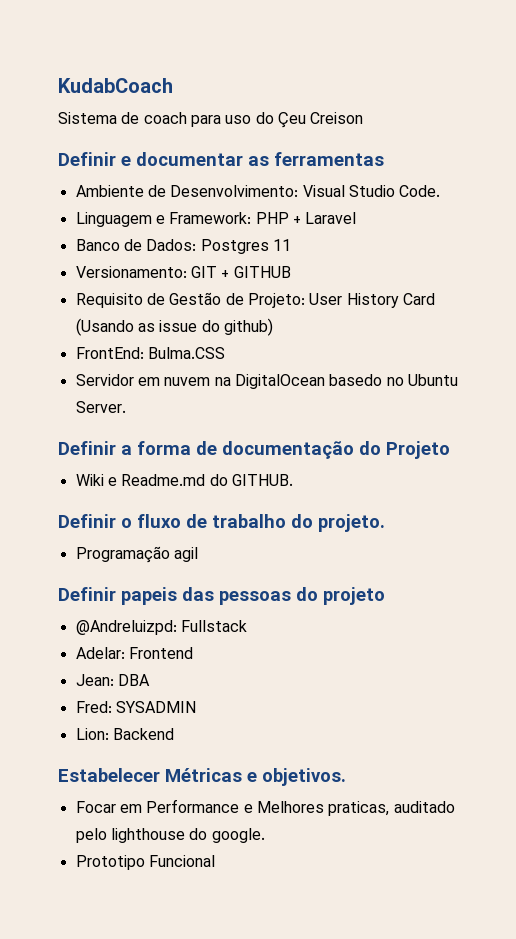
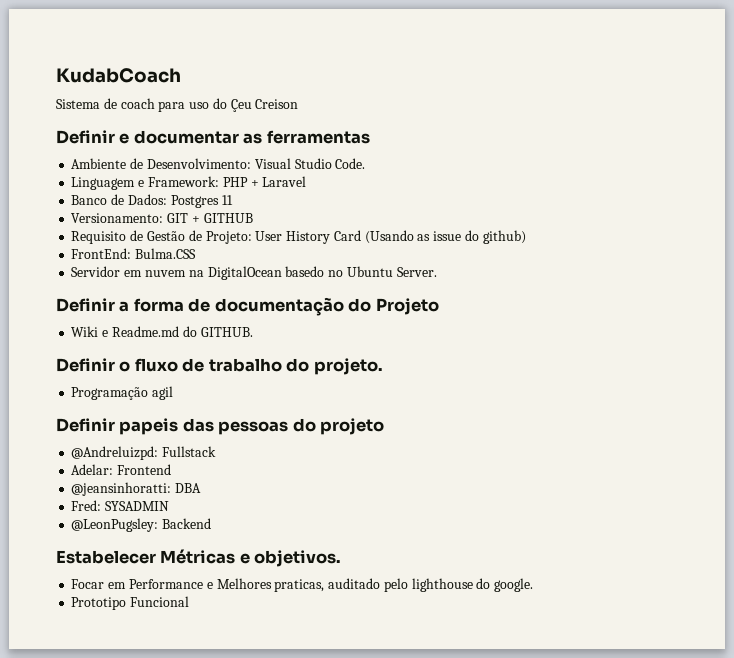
- Jean: DBA
+ @jeansinhoratti: DBA
- Lion: Backend
+ @LeonPugsley: Backend

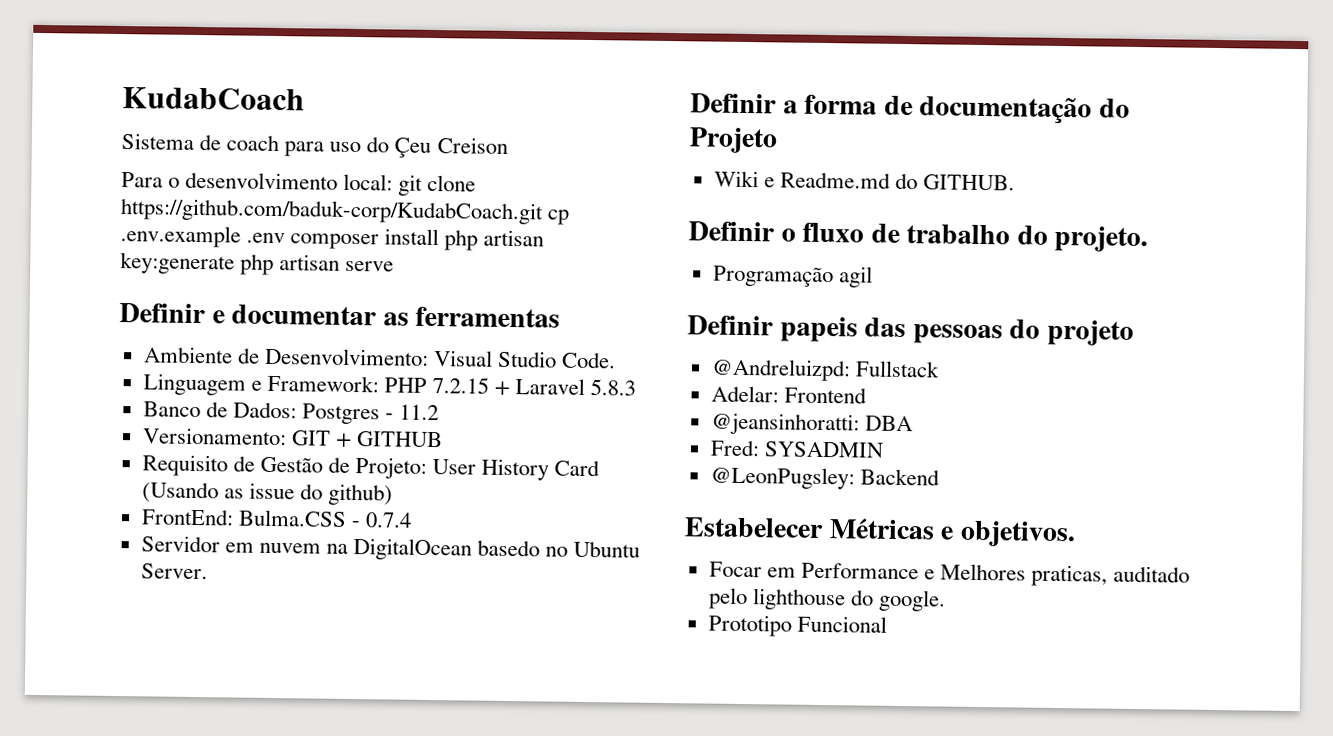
+ Para o desenvolvimento local: git clone https://github.com/baduk-corp/KudabCoach.git cp .env.example .env composer install php artisan key:generate php artisan serve
- Linguagem e Framework: PHP + Laravel
+ Linguagem e Framework: PHP 7.2.15 + Laravel 5.8.3
- Banco de Dados: Postgres 11
+ Banco de Dados: Postgres - 11.2
- FrontEnd: Bulma.CSS
+ FrontEnd: Bulma.CSS - 0.7.4

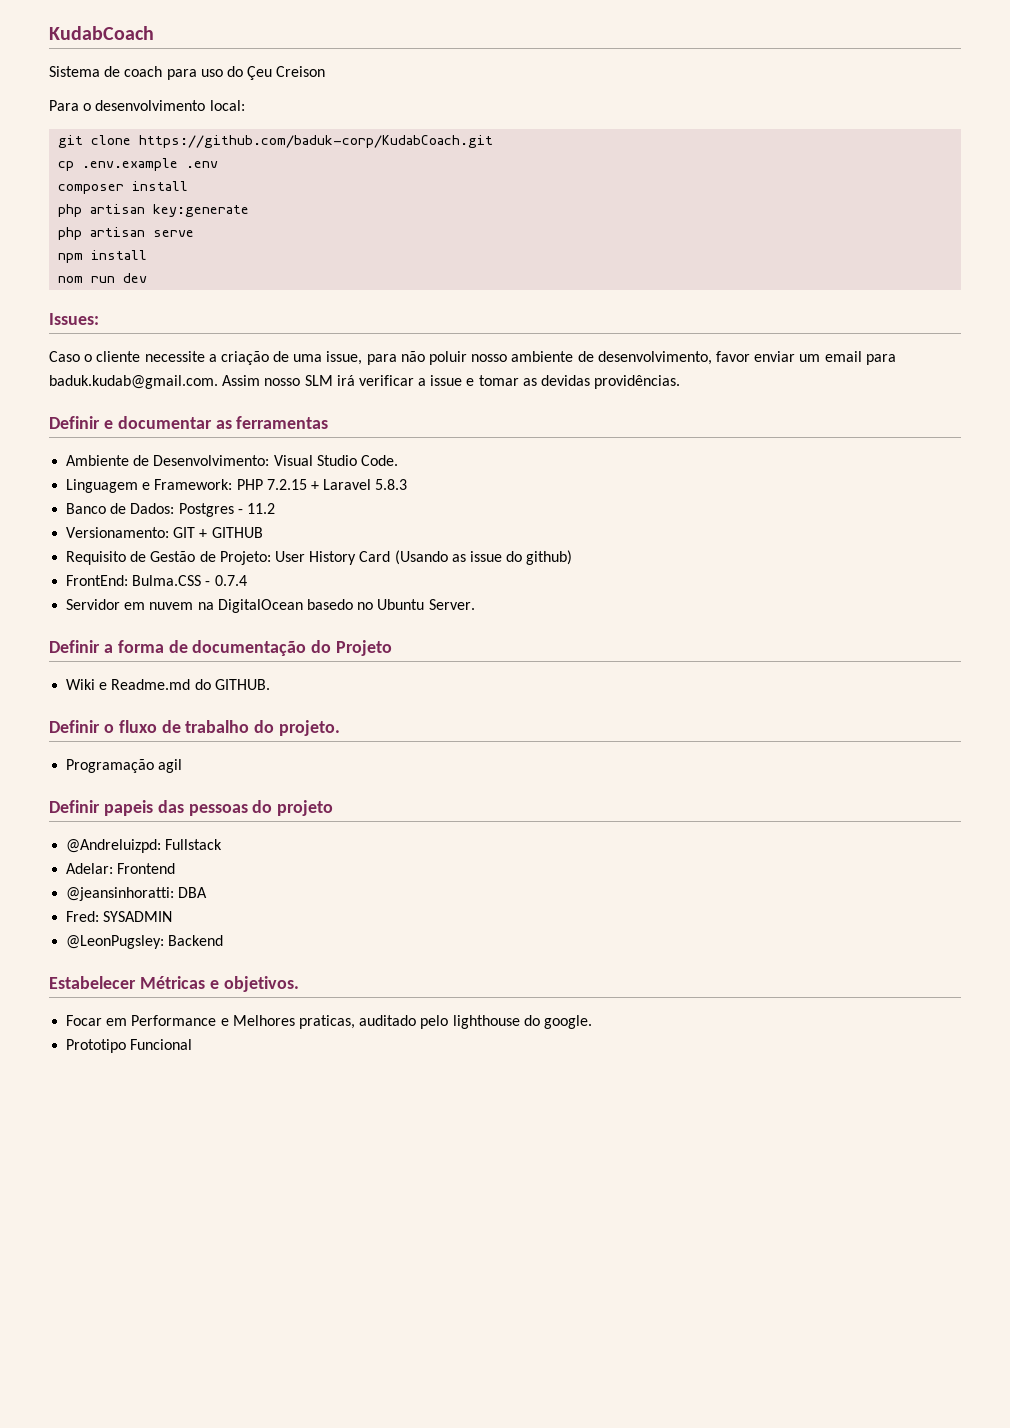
- Para o desenvolvimento local: git clone https://github.com/baduk-corp/KudabCoach.git cp .env.example .env composer install php artisan key:generate php artisan serve
+ Para o desenvolvimento local:
+ git clone https://github.com/baduk-corp/KudabCoach.git
+ cp .env.example .env
+ composer install
+ php artisan key:generate
+ php artisan serve
+ npm install
+ nom run dev
+ Issues:
+ Caso o cliente necessite a criação de uma issue, para não poluir nosso ambiente de desenvolvimento, favor enviar um email para baduk.kudab@gmail.com. Assim nosso SLM irá verificar a issue e tomar as devidas providências.

